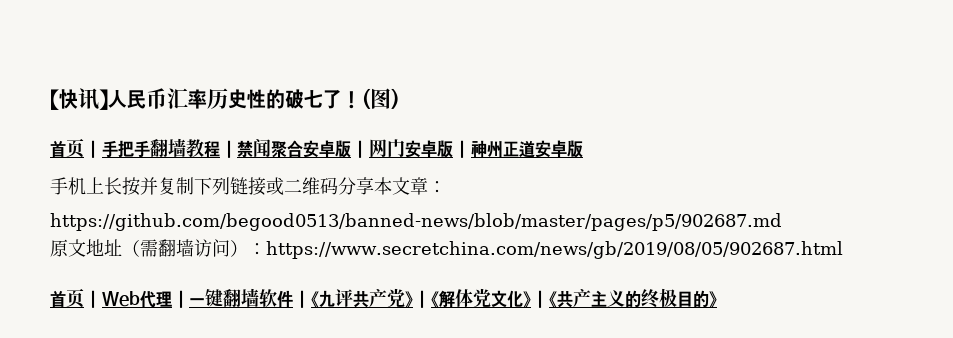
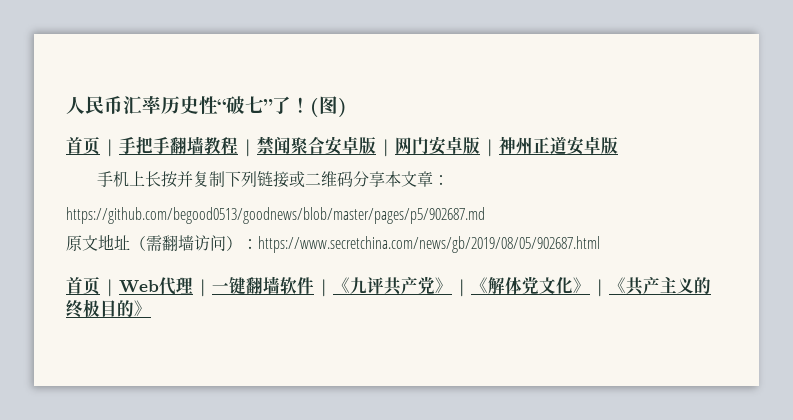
- 【快讯】人民币汇率历史性的破七了！
+ 人民币汇率历史性“破七”了！
- https://github.com/begood0513/banned-news/blob/master/pages/p5/902687.md
+ https://github.com/begood0513/goodnews/blob/master/pages/p5/902687.md

